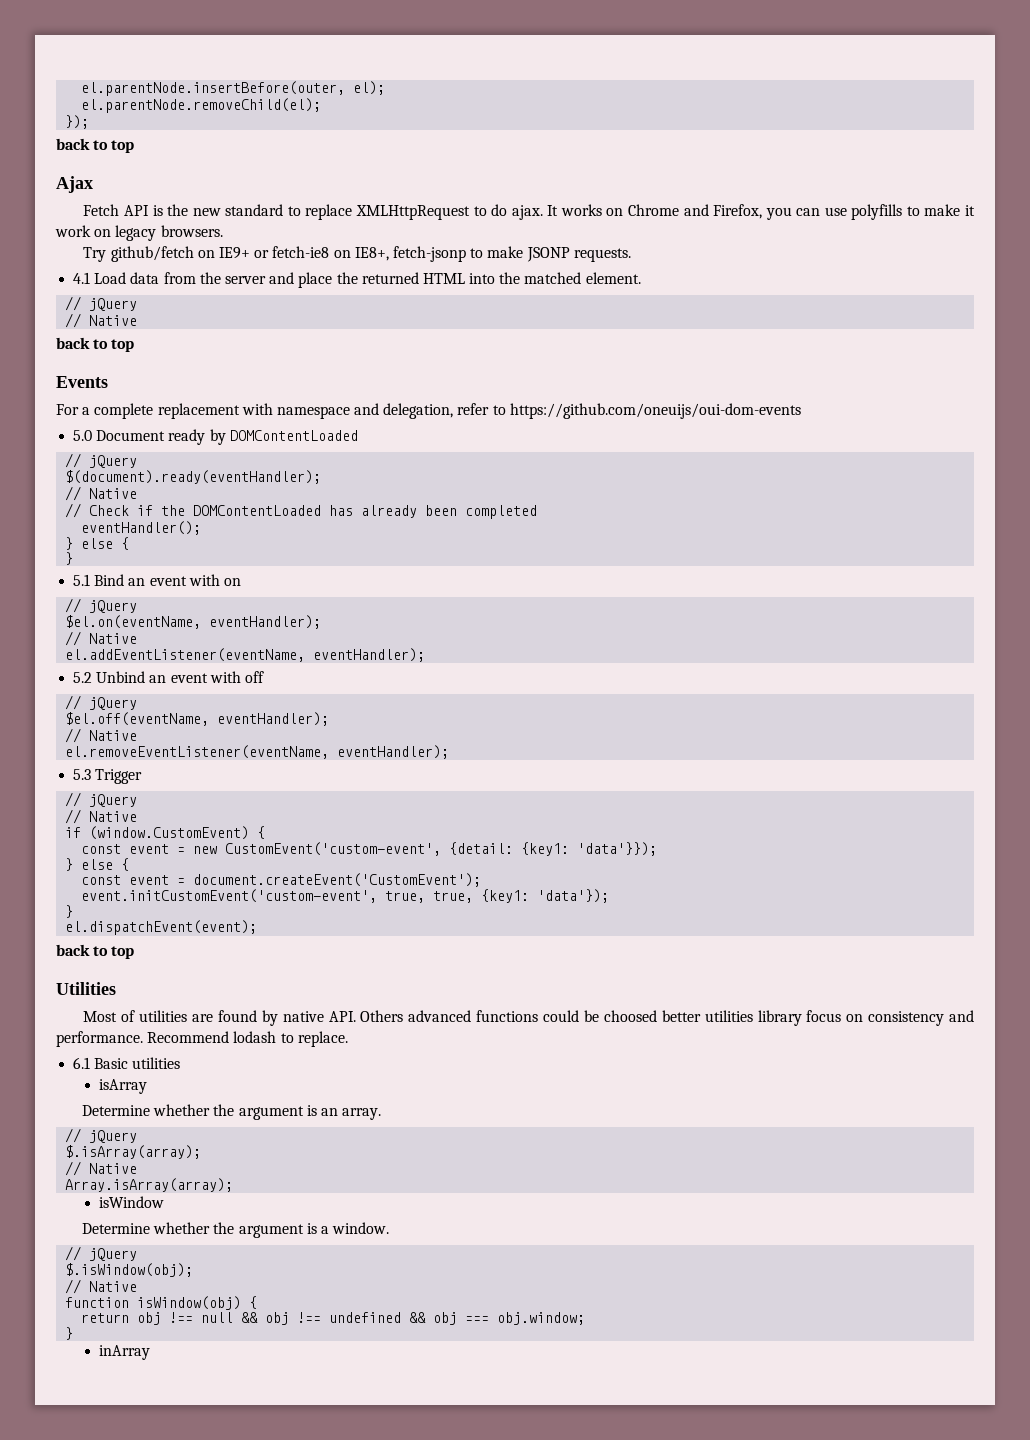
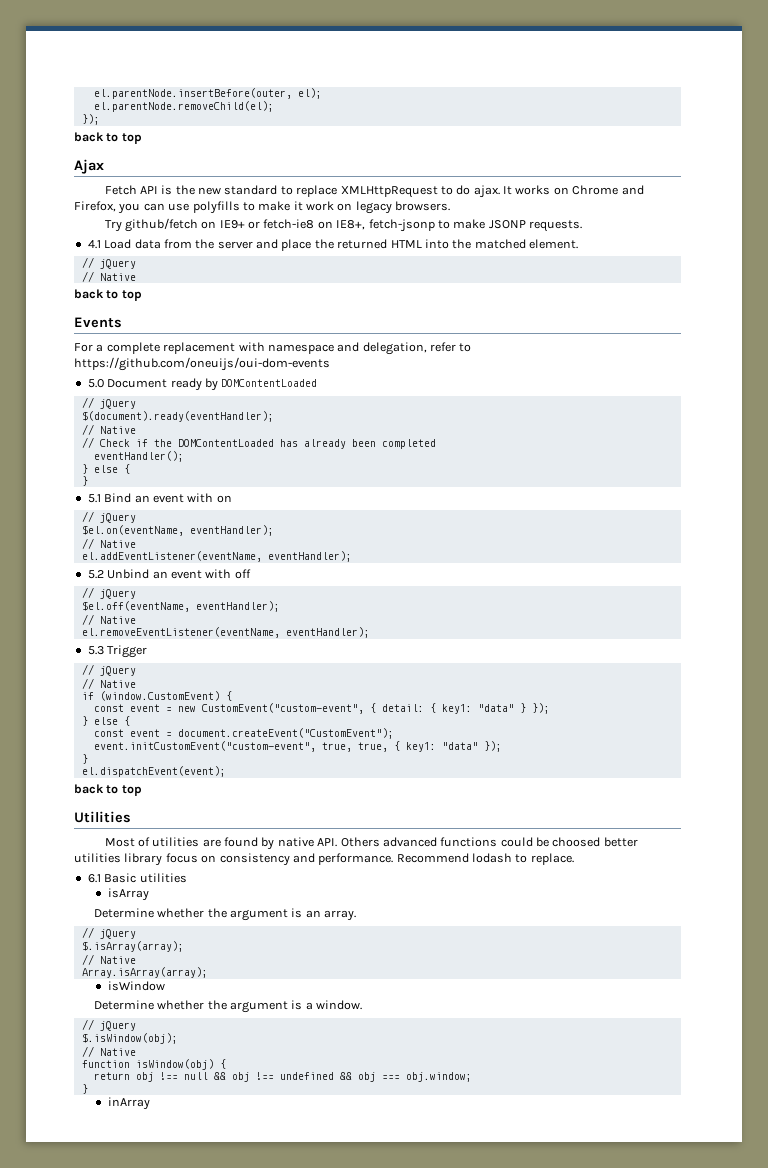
- const event = new CustomEvent('custom-event', {detail: {key1: 'data'}});
+ const event = new CustomEvent("custom-event", { detail: { key1: "data" } });
- const event = document.createEvent('CustomEvent');
- event.initCustomEvent('custom-event', true, true, {key1: 'data'});
+ const event = document.createEvent("CustomEvent");
+ event.initCustomEvent("custom-event", true, true, { key1: "data" });

